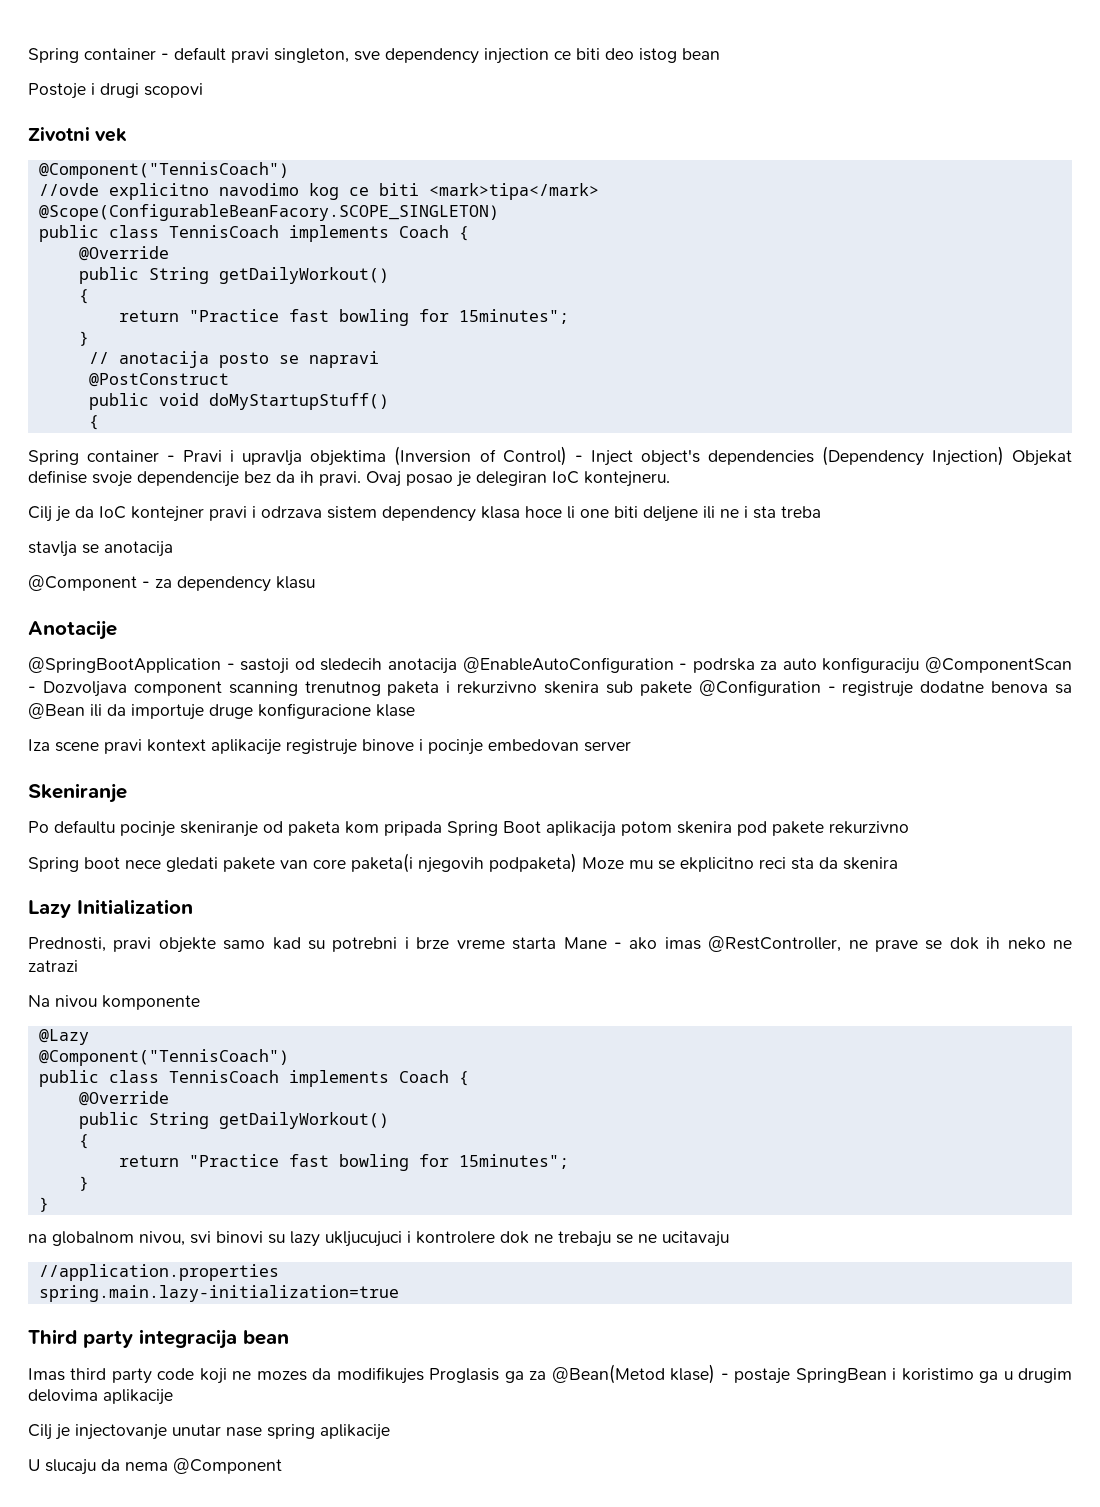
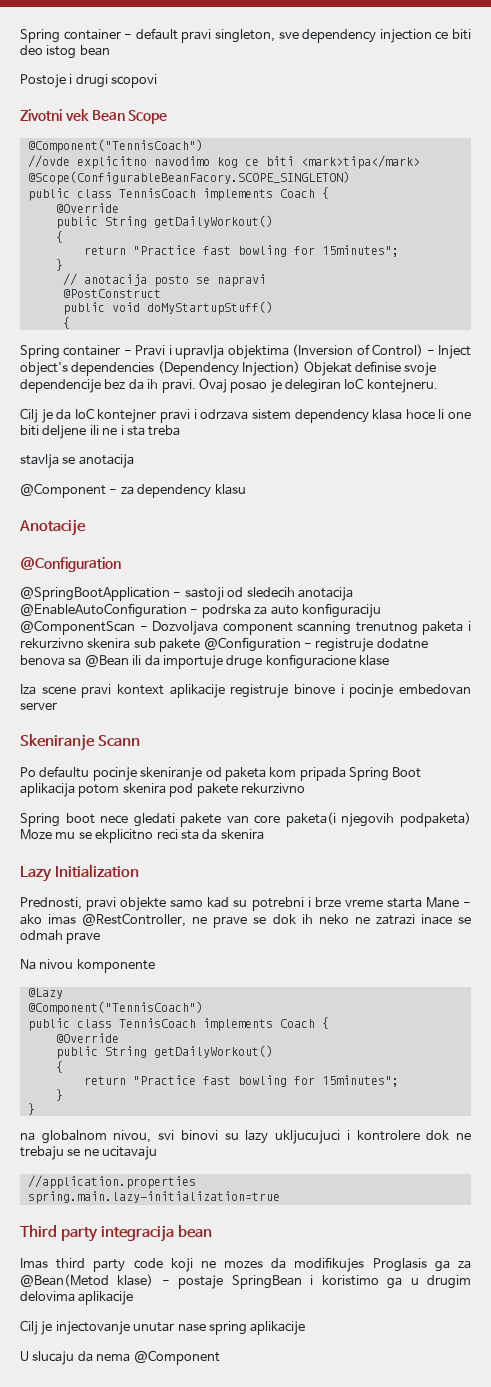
- Zivotni vek
+ Zivotni vek Bean Scope
  Anotacije
+ @Configuration
- Skeniranje
+ Skeniranje Scann
- Prednosti, pravi objekte samo kad su potrebni i brze vreme starta Mane - ako imas @RestController, ne prave se dok ih neko ne zatrazi
+ Prednosti, pravi objekte samo kad su potrebni i brze vreme starta Mane - ako imas @RestController, ne prave se dok ih neko ne zatrazi inace se odmah prave

